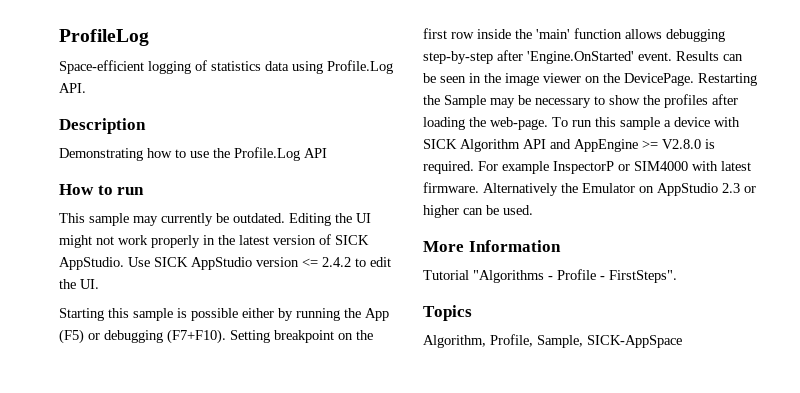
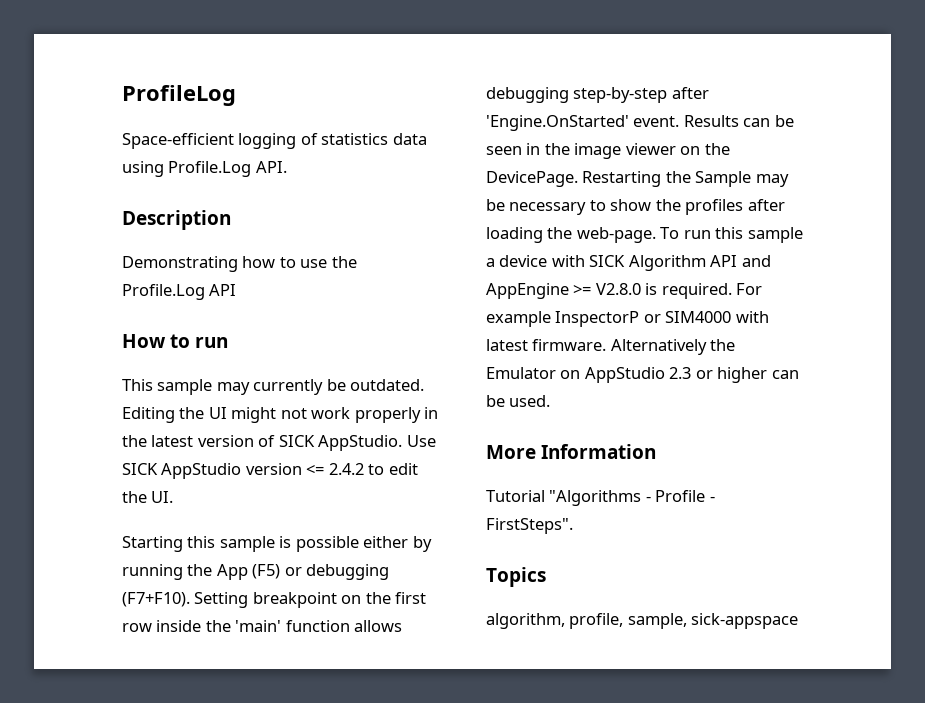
- Algorithm, Profile, Sample, SICK-AppSpace
+ algorithm, profile, sample, sick-appspace

